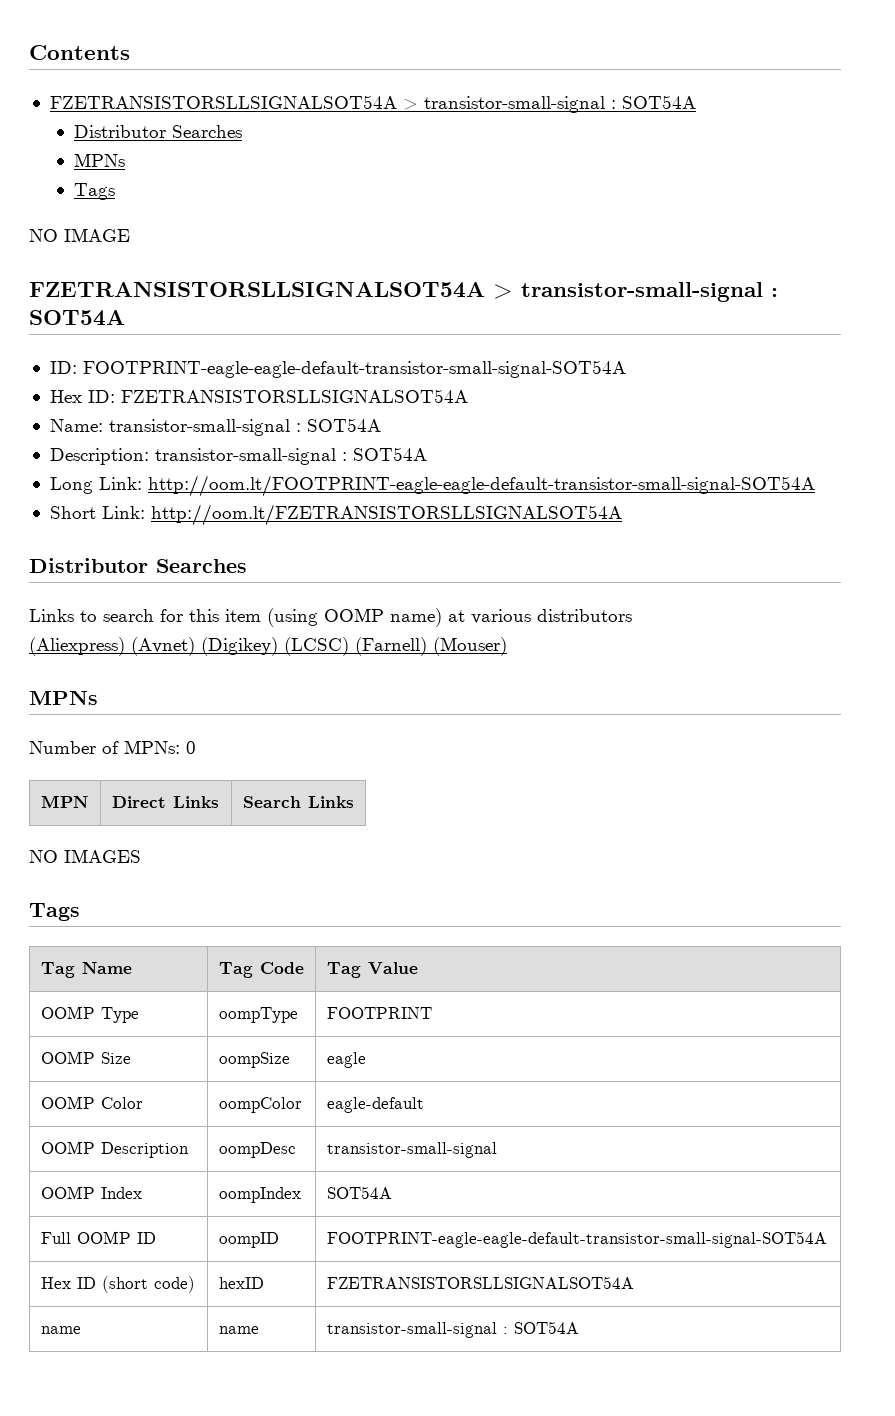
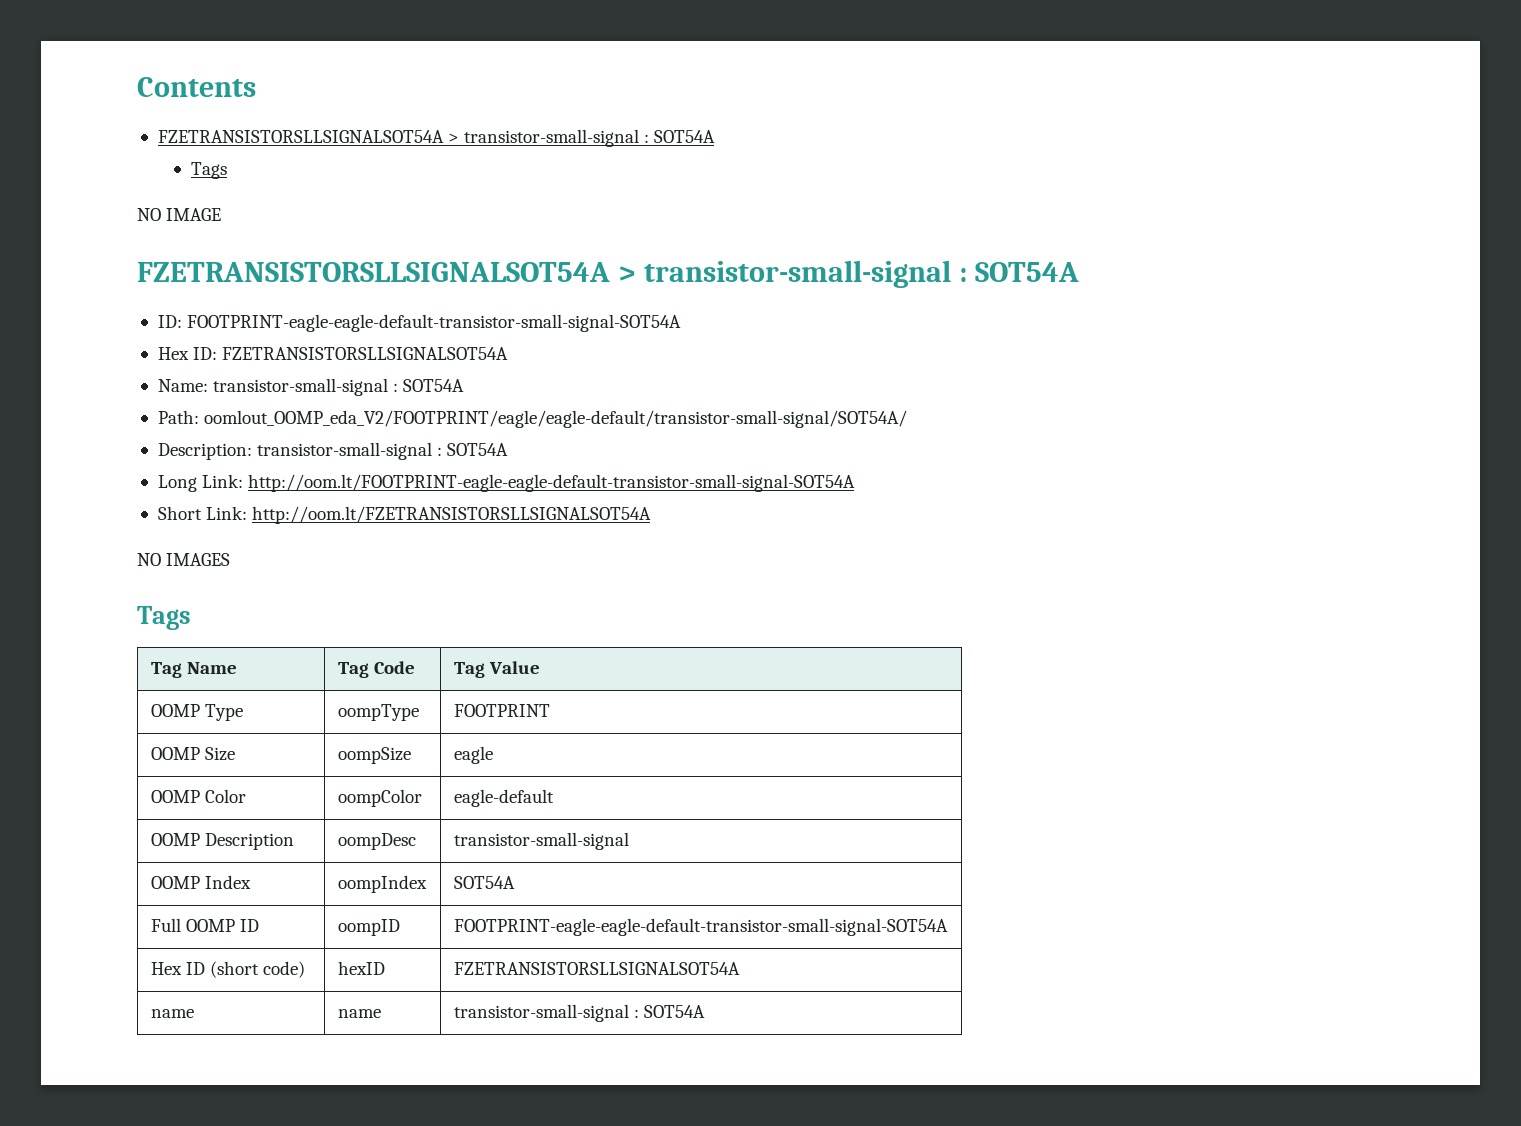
  Contents
  FZETRANSISTORSLLSIGNALSOT54A > transistor-small-signal : SOT54A
- Distributor Searches
- MPNs
+ Path: oomlout_OOMP_eda_V2/FOOTPRINT/eagle/eagle-default/transistor-small-signal/SOT54A/
  Short Link: http://oom.lt/FZETRANSISTORSLLSIGNALSOT54A
- Distributor Searches
- Links to search for this item (using OOMP name) at various distributors
- (Aliexpress) (Avnet) (Digikey) (LCSC) (Farnell) (Mouser)
- MPNs
- Number of MPNs: 0
- MPN | Direct Links | Search Links

